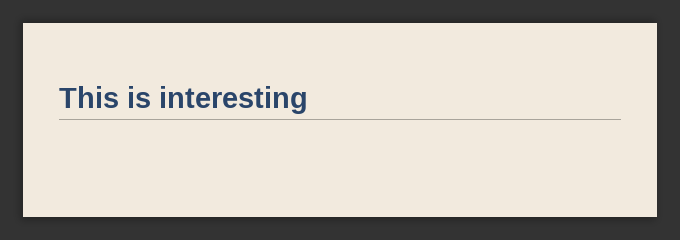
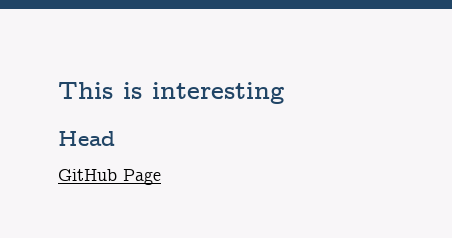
+ Head
+ GitHub Page

